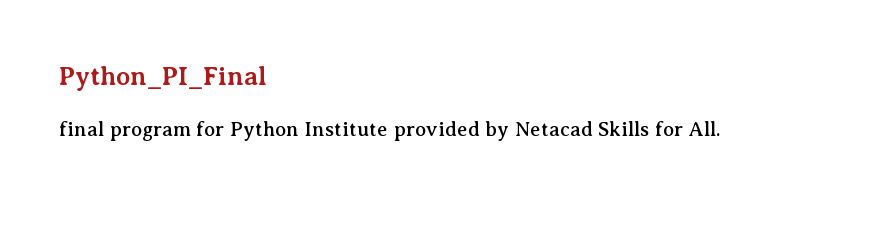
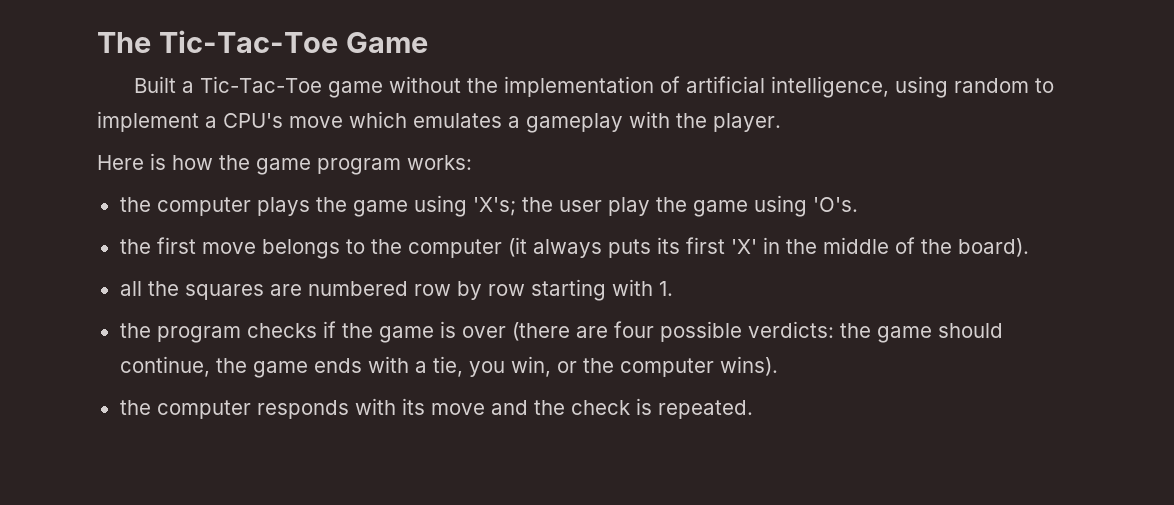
- Python_PI_Final
- final program for Python Institute provided by Netacad Skills for All.
+ The Tic-Tac-Toe Game
+ Built a Tic-Tac-Toe game without the implementation of artificial intelligence, using random to implement a CPU's move which emulates a gameplay with the player.
+ Here is how the game program works:
+ the computer plays the game using 'X's; the user play the game using 'O's.
+ the first move belongs to the computer (it always puts its first 'X' in the middle of the board).
+ all the squares are numbered row by row starting with 1.
+ the program checks if the game is over (there are four possible verdicts: the game should continue, the game ends with a tie, you win, or the computer wins).
+ the computer responds with its move and the check is repeated.

